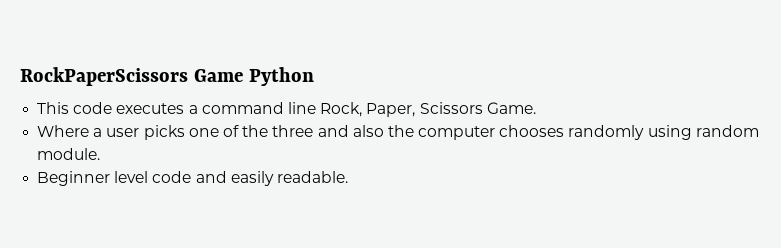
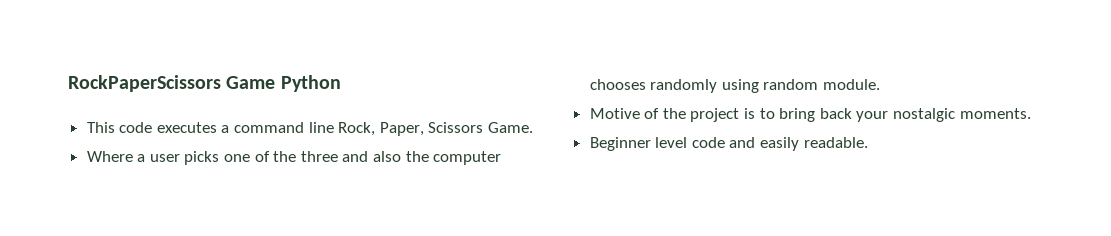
+ Motive of the project is to bring back your nostalgic moments.

